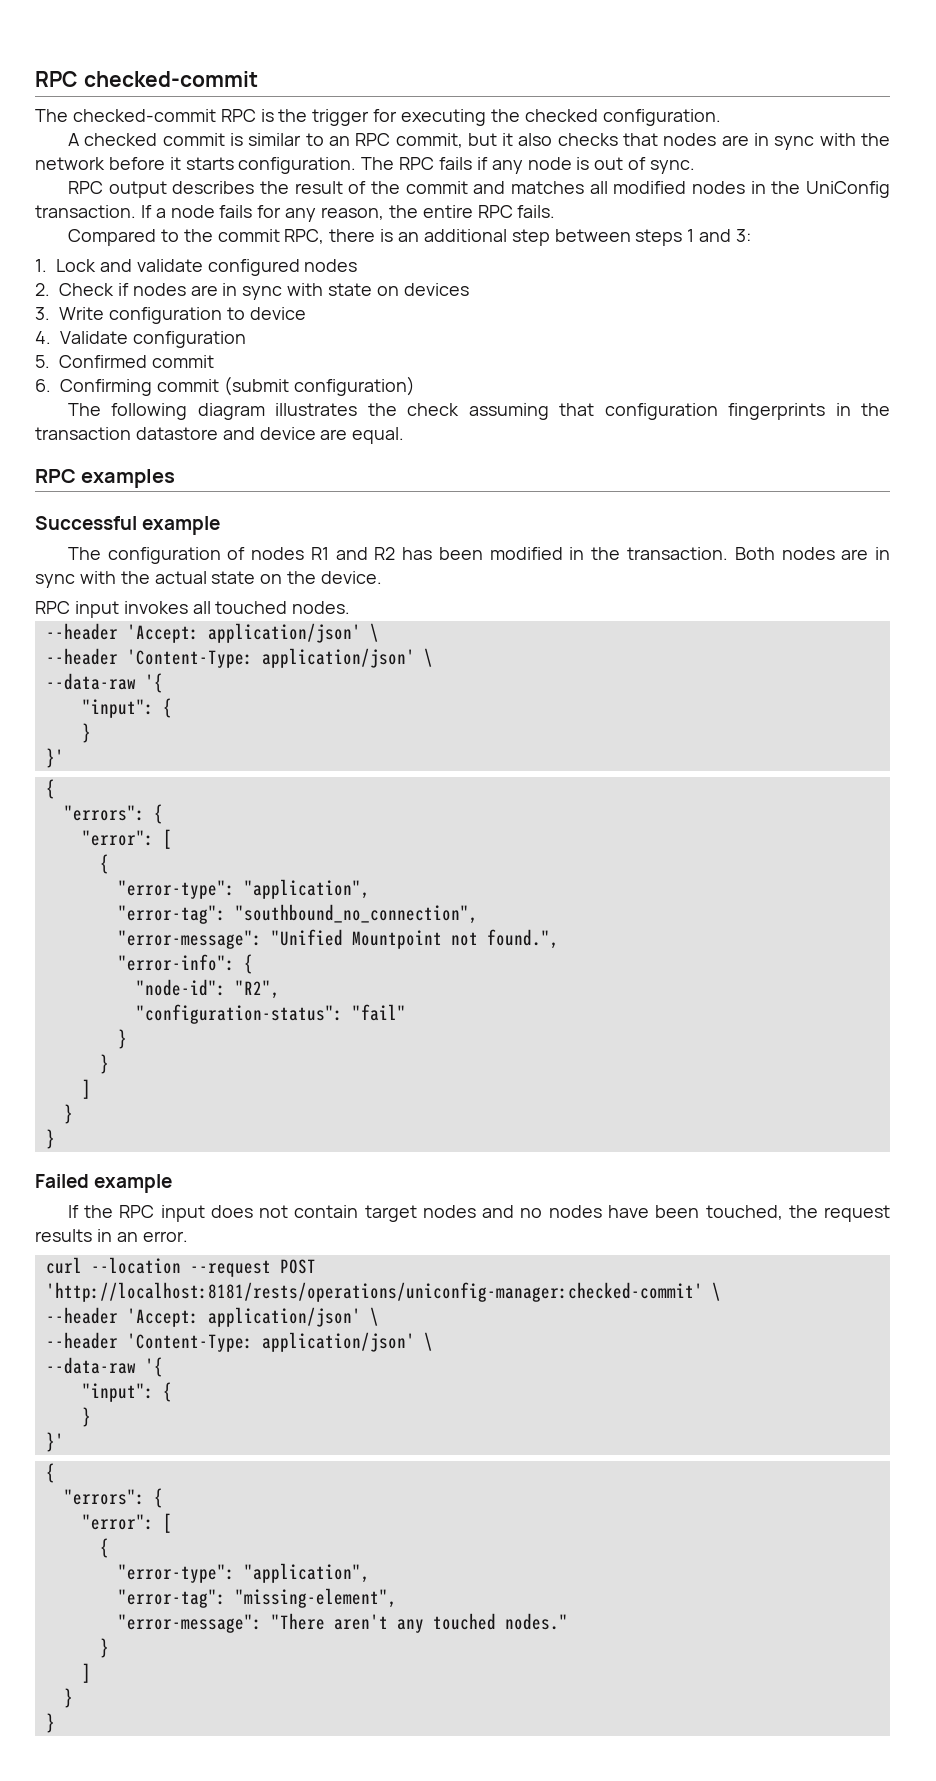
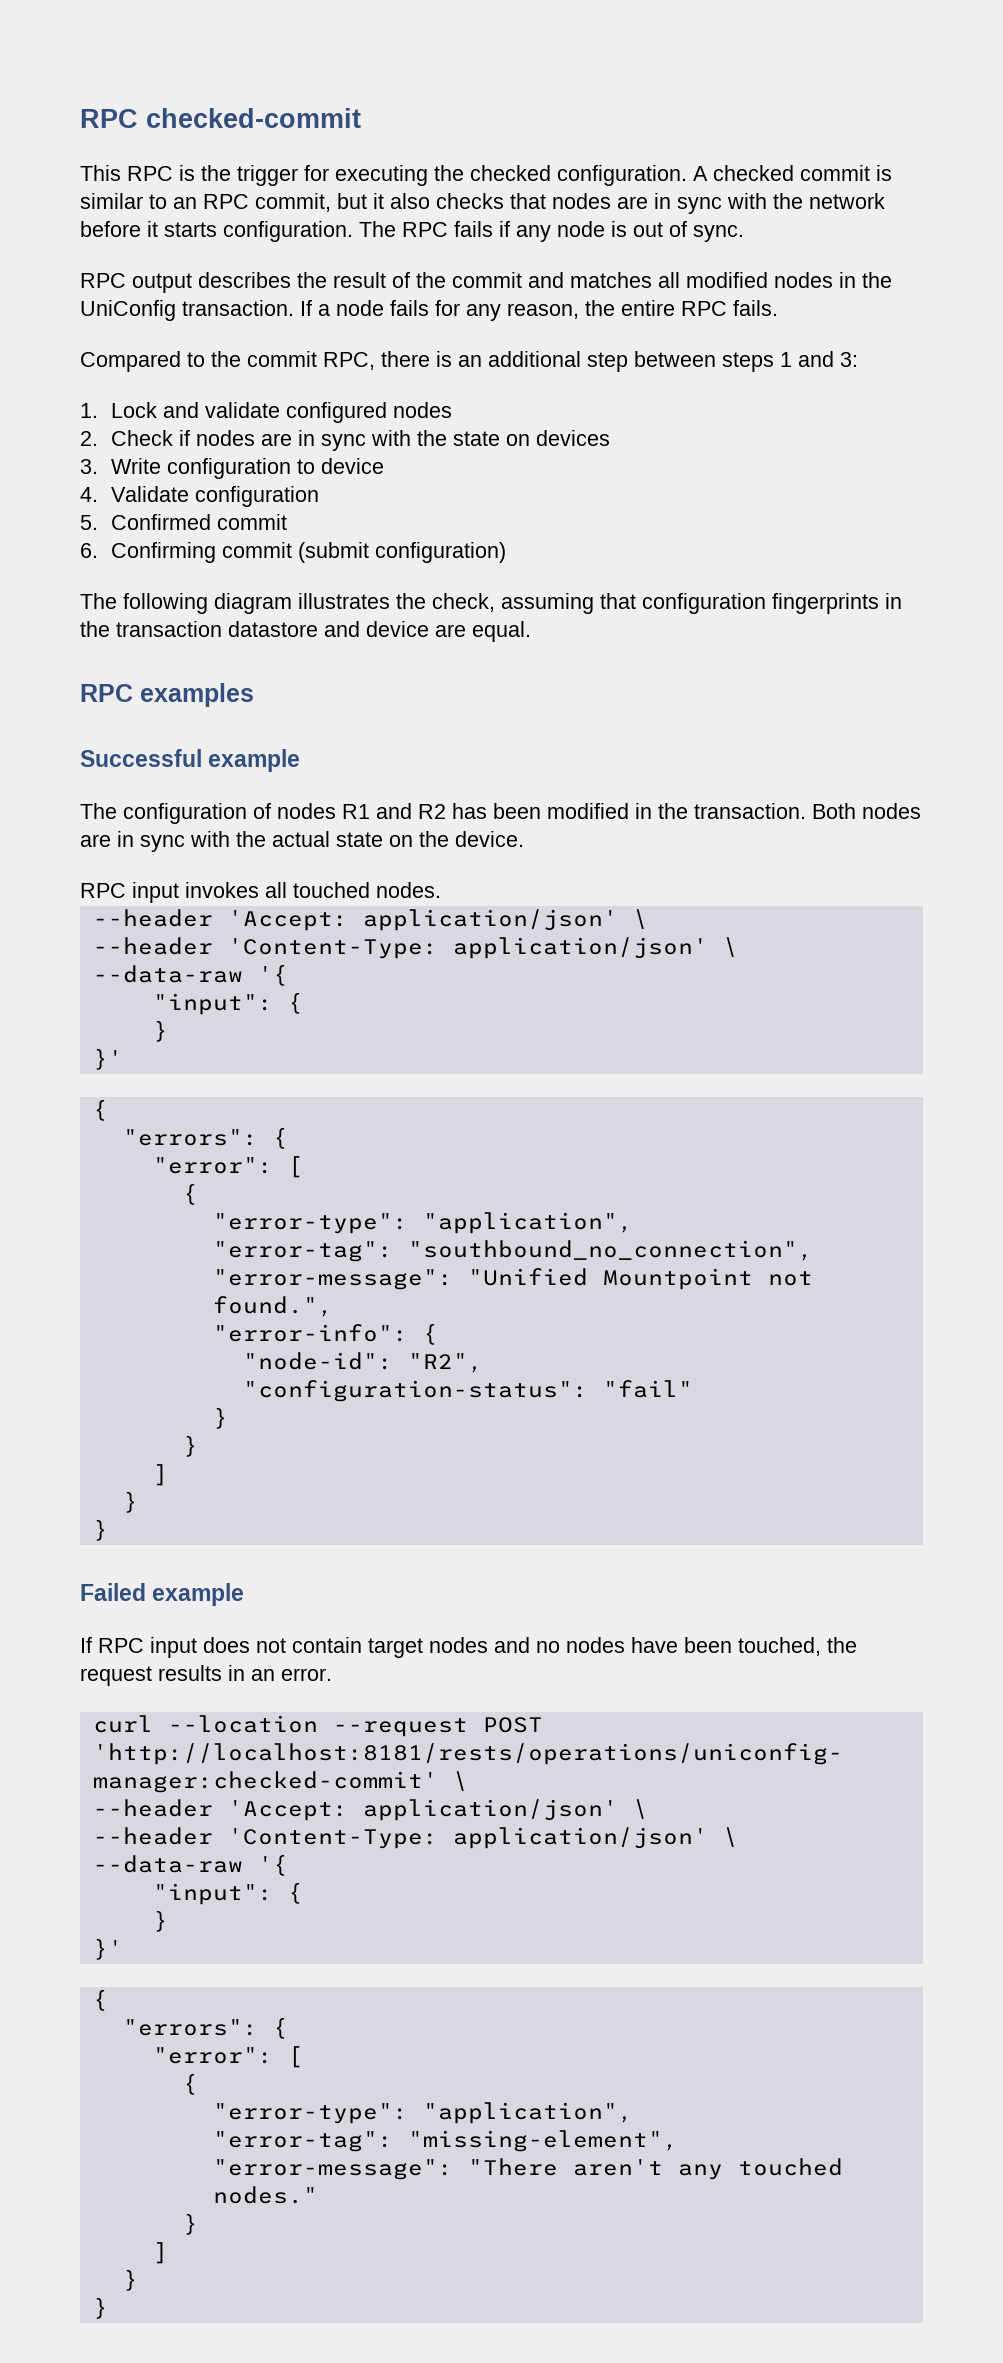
- The checked-commit RPC is the trigger for executing the checked configuration.
- A checked commit is similar to an RPC commit, but it also checks that nodes are in sync with the network before it starts configuration.
+ This RPC is the trigger for executing the checked configuration. A checked commit is similar to an RPC commit, but it also checks that nodes are in sync with the network before it starts configuration.
- 2. Check if nodes are in sync with state on devices
+ 2. Check if nodes are in sync with the state on devices
- The following diagram illustrates the check assuming that configuration fingerprints in the transaction datastore and device are equal.
+ The following diagram illustrates the check, assuming that configuration fingerprints in the transaction datastore and device are equal.
- If the RPC input does not contain target nodes and no nodes have been touched, the request results in an error.
+ If RPC input does not contain target nodes and no nodes have been touched, the request results in an error.

